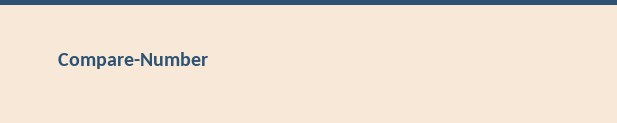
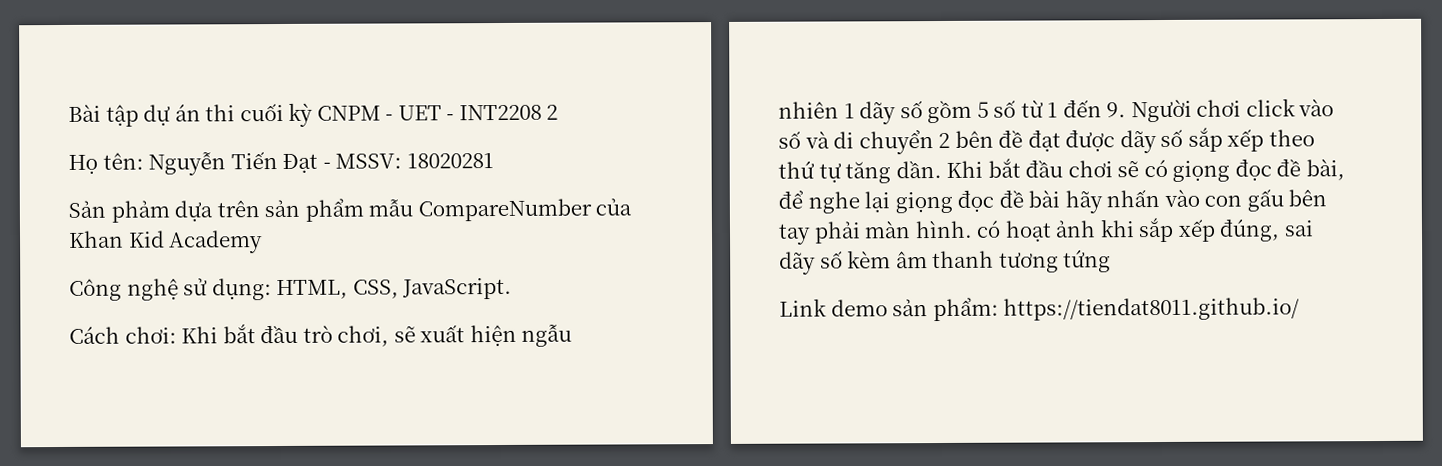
- Compare-Number
+ Bài tập dự án thi cuối kỳ CNPM - UET - INT2208 2
+ Họ tên: Nguyễn Tiến Đạt - MSSV: 18020281
+ Sản phảm dựa trên sản phẩm mẫu CompareNumber của Khan Kid Academy
+ Công nghệ sử dụng: HTML, CSS, JavaScript.
+ Cách chơi: Khi bắt đầu trò chơi, sẽ xuất hiện ngẫu nhiên 1 dãy số gồm 5 số từ 1 đến 9. Người chơi click vào số và di chuyển 2 bên đề đạt được dãy số sắp xếp theo thứ tự tăng dần. Khi bắt đầu chơi sẽ có giọng đọc đề bài, để nghe lại giọng đọc đề bài hãy nhấn vào con gấu bên tay phải màn hình. có hoạt ảnh khi sắp xếp đúng, sai dãy số kèm âm thanh tương tứng
+ Link demo sản phẩm: https://tiendat8011.github.io/

